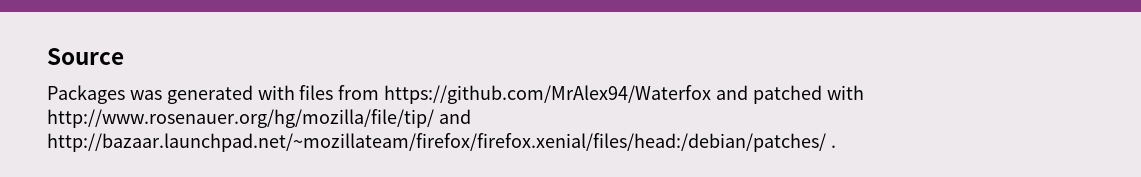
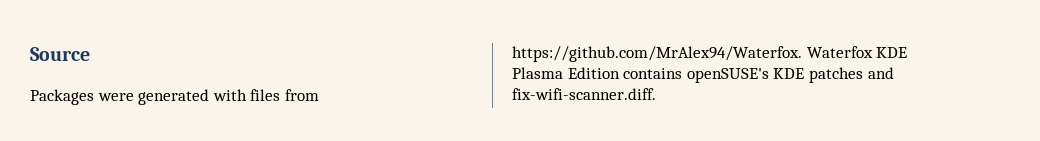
- Packages was generated with files from https://github.com/MrAlex94/Waterfox and patched with http://www.rosenauer.org/hg/mozilla/file/tip/ and http://bazaar.launchpad.net/~mozillateam/firefox/firefox.xenial/files/head:/debian/patches/ .
+ Packages were generated with files from https://github.com/MrAlex94/Waterfox. Waterfox KDE Plasma Edition contains openSUSE's KDE patches and fix-wifi-scanner.diff.

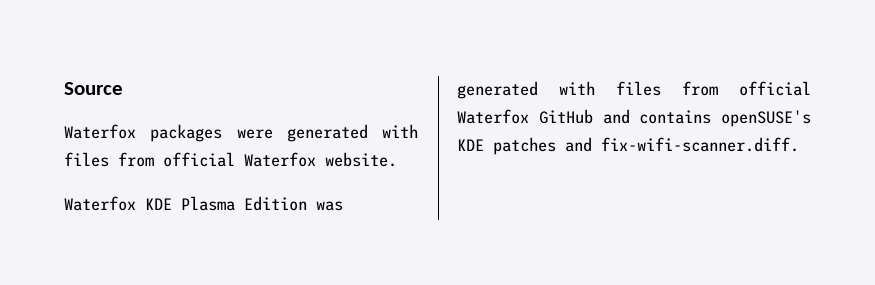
- Packages were generated with files from https://github.com/MrAlex94/Waterfox. Waterfox KDE Plasma Edition contains openSUSE's KDE patches and fix-wifi-scanner.diff.
+ Waterfox packages were generated with files from official Waterfox website.
+ Waterfox KDE Plasma Edition was generated with files from official Waterfox GitHub and contains openSUSE's KDE patches and fix-wifi-scanner.diff.

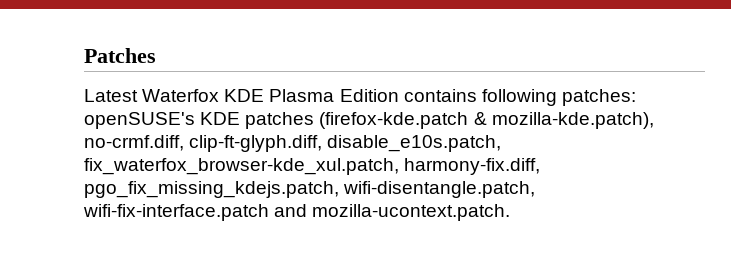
- Source
- Waterfox packages were generated with files from official Waterfox website.
- Waterfox KDE Plasma Edition was generated with files from official Waterfox GitHub and contains openSUSE's KDE patches and fix-wifi-scanner.diff.
+ Patches
+ Latest Waterfox KDE Plasma Edition contains following patches: openSUSE's KDE patches (firefox-kde.patch & mozilla-kde.patch), no-crmf.diff, clip-ft-glyph.diff, disable_e10s.patch, fix_waterfox_browser-kde_xul.patch, harmony-fix.diff, pgo_fix_missing_kdejs.patch, wifi-disentangle.patch, wifi-fix-interface.patch and mozilla-ucontext.patch.

